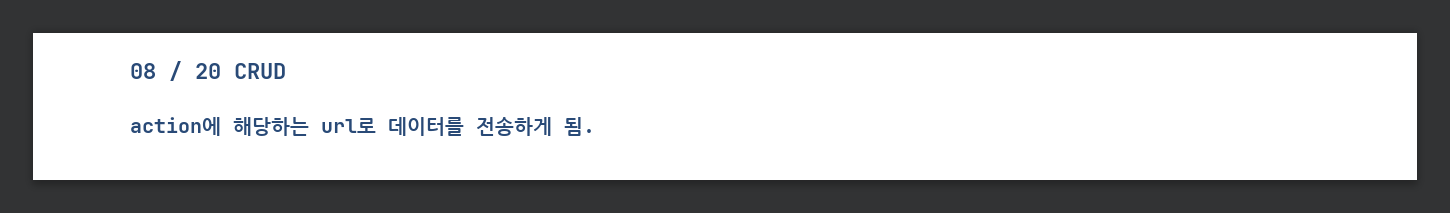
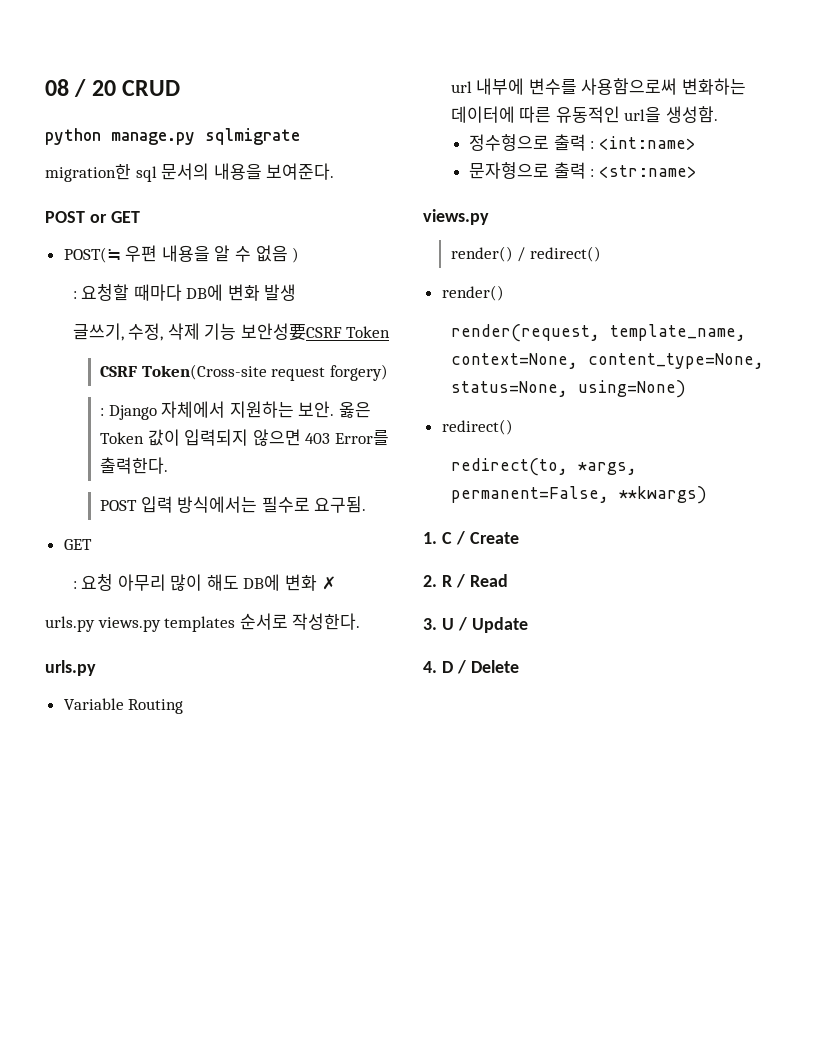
- action에 해당하는 url로 데이터를 전송하게 됨.
+ python manage.py sqlmigrate
+ migration한 sql 문서의 내용을 보여준다.
+ POST or GET
+ POST(≒ 우편 내용을 알 수 없음 )
+ : 요청할 때마다 DB에 변화 발생
+ 글쓰기, 수정, 삭제 기능 보안성要CSRF Token
+ CSRF Token(Cross-site request forgery)
+ : Django 자체에서 지원하는 보안. 옳은 Token 값이 입력되지 않으면 403 Error를 출력한다.
+ POST 입력 방식에서는 필수로 요구됨.
+ GET
+ : 요청 아무리 많이 해도 DB에 변화 ✗
+ urls.py views.py templates 순서로 작성한다.
+ urls.py
+ Variable Routing
+ url 내부에 변수를 사용함으로써 변화하는 데이터에 따른 유동적인 url을 생성함.
+ 정수형으로 출력 : <int:name>
+ 문자형으로 출력 : <str:name>
+ views.py
+ render() / redirect()
+ render()
+ render(request, template_name, context=None, content_type=None, status=None, using=None)
+ redirect()
+ redirect(to, *args, permanent=False, **kwargs)
+ 1. C / Create
+ 2. R / Read
+ 3. U / Update
+ 4. D / Delete

